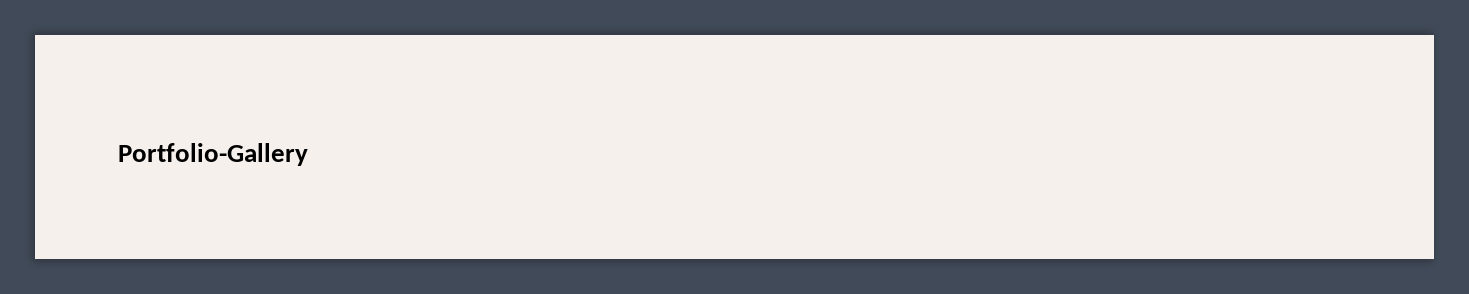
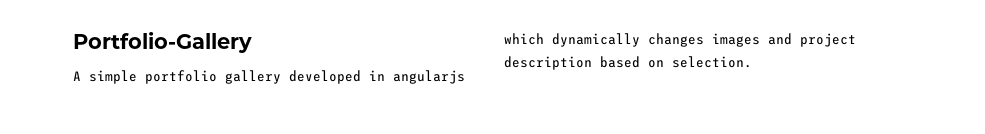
+ A simple portfolio gallery developed in angularjs which dynamically changes images and project description based on selection.

